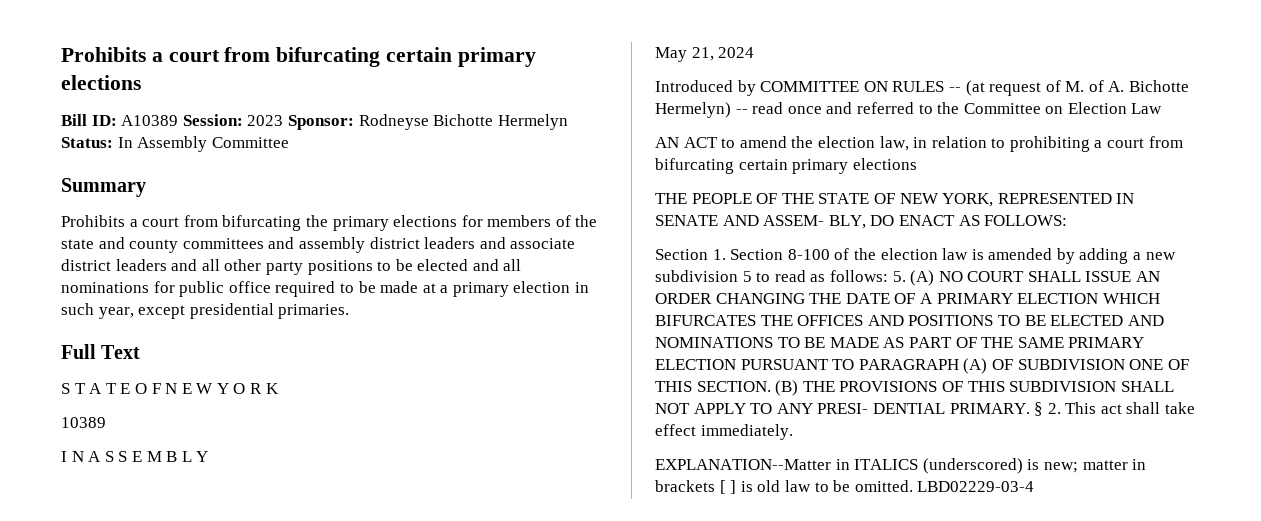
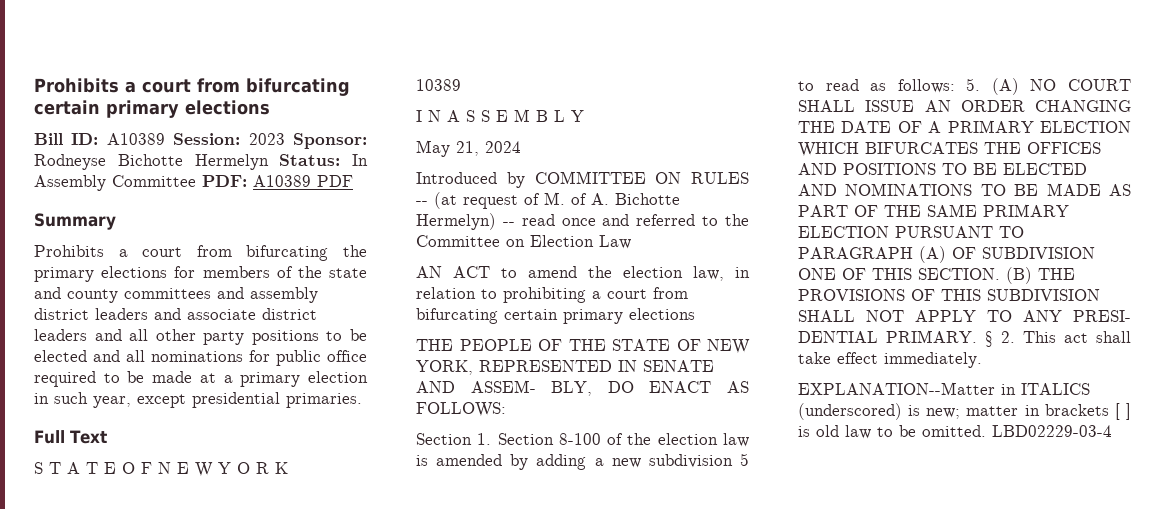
- Bill ID: A10389 Session: 2023 Sponsor: Rodneyse Bichotte Hermelyn Status: In Assembly Committee
+ Bill ID: A10389 Session: 2023 Sponsor: Rodneyse Bichotte Hermelyn Status: In Assembly Committee PDF: A10389 PDF

